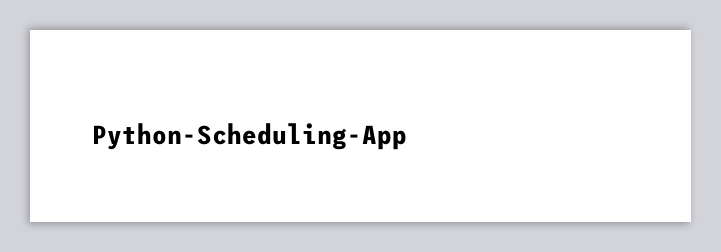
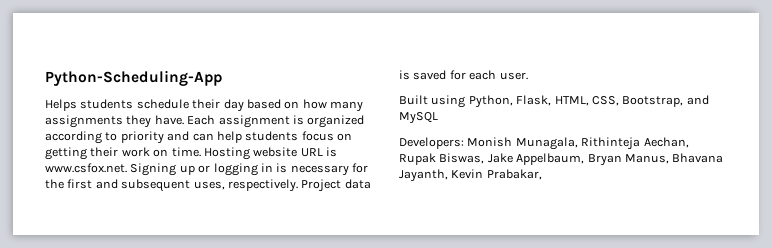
+ Helps students schedule their day based on how many assignments they have. Each assignment is organized according to priority and can help students focus on getting their work on time. Hosting website URL is www.csfox.net. Signing up or logging in is necessary for the first and subsequent uses, respectively. Project data is saved for each user.
+ Built using Python, Flask, HTML, CSS, Bootstrap, and MySQL
+ Developers: Monish Munagala, Rithinteja Aechan, Rupak Biswas, Jake Appelbaum, Bryan Manus, Bhavana Jayanth, Kevin Prabakar,

